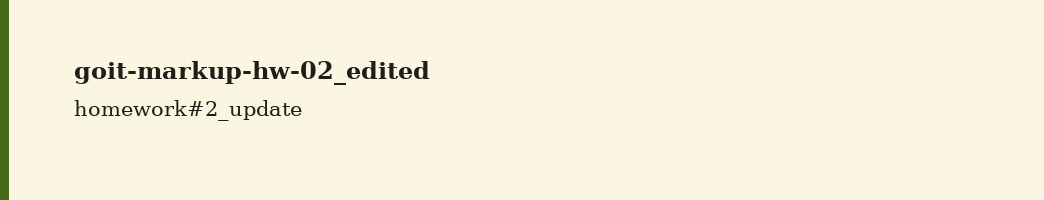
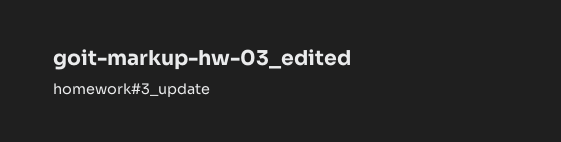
- goit-markup-hw-02_edited
- homework#2_update
+ goit-markup-hw-03_edited
+ homework#3_update

